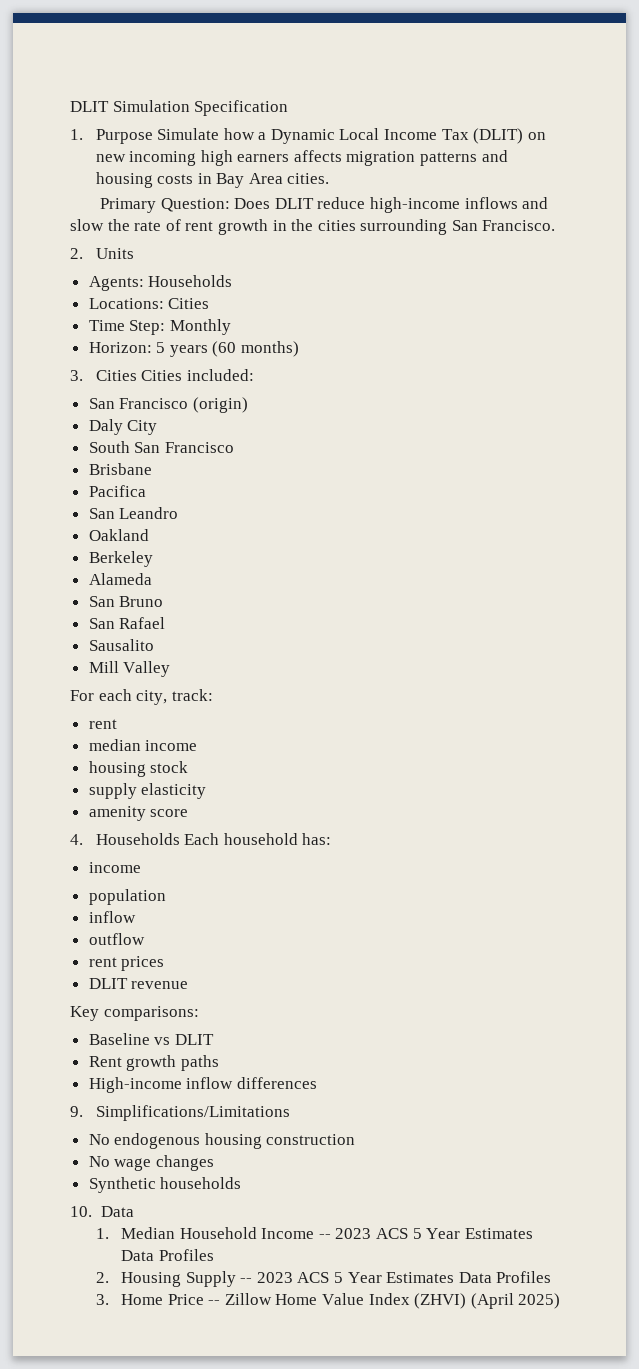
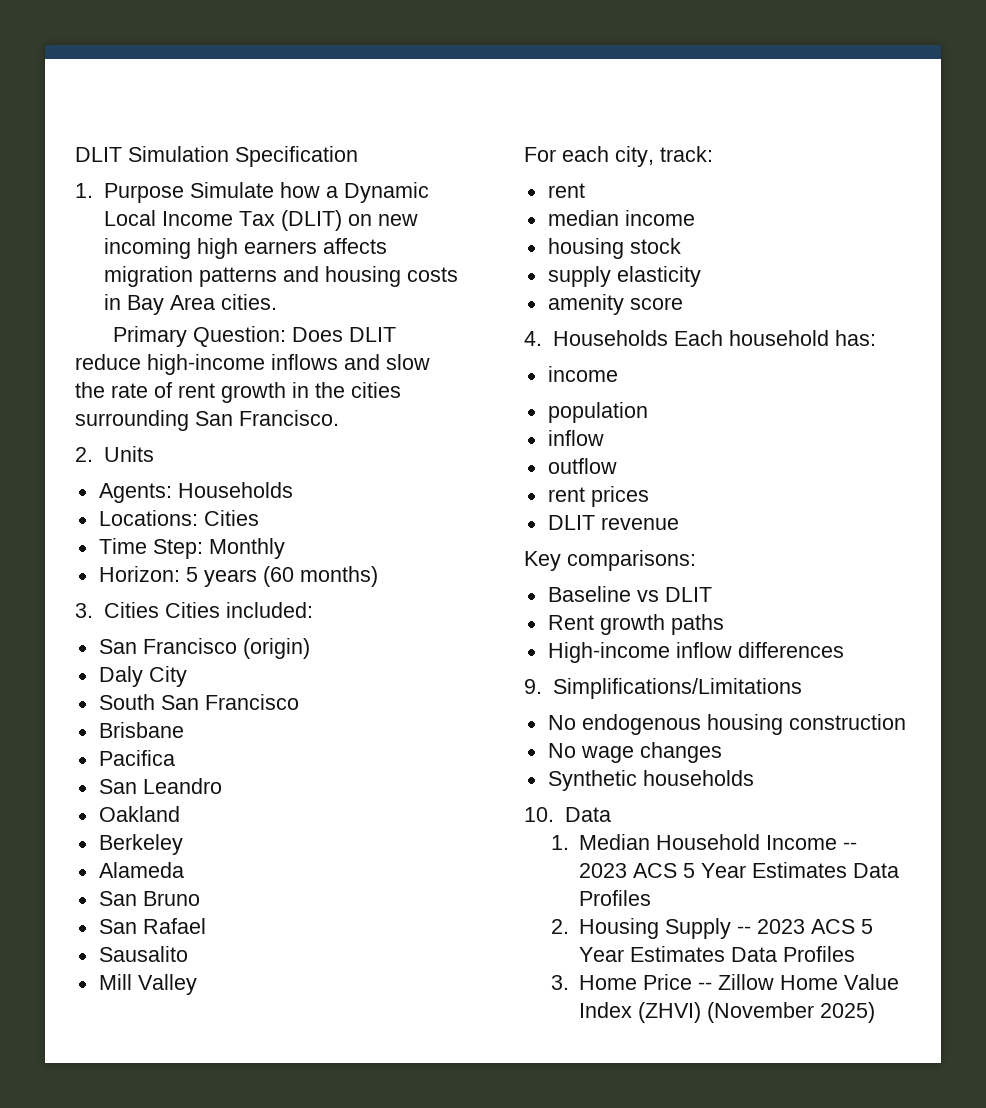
- 3. Home Price -- Zillow Home Value Index (ZHVI) (April 2025)
+ 3. Home Price -- Zillow Home Value Index (ZHVI) (November 2025)

